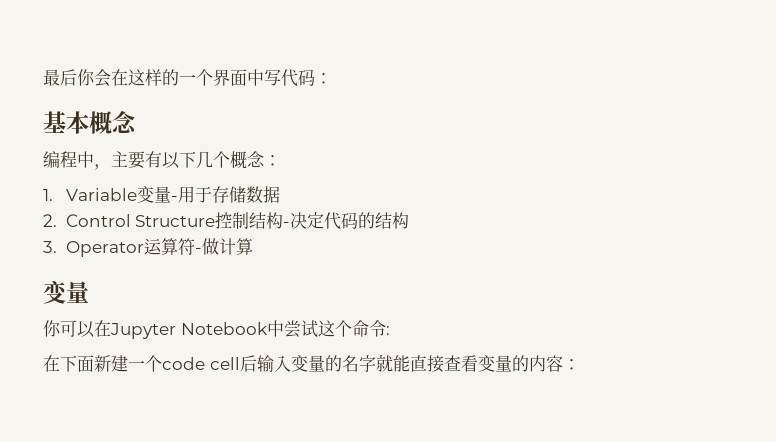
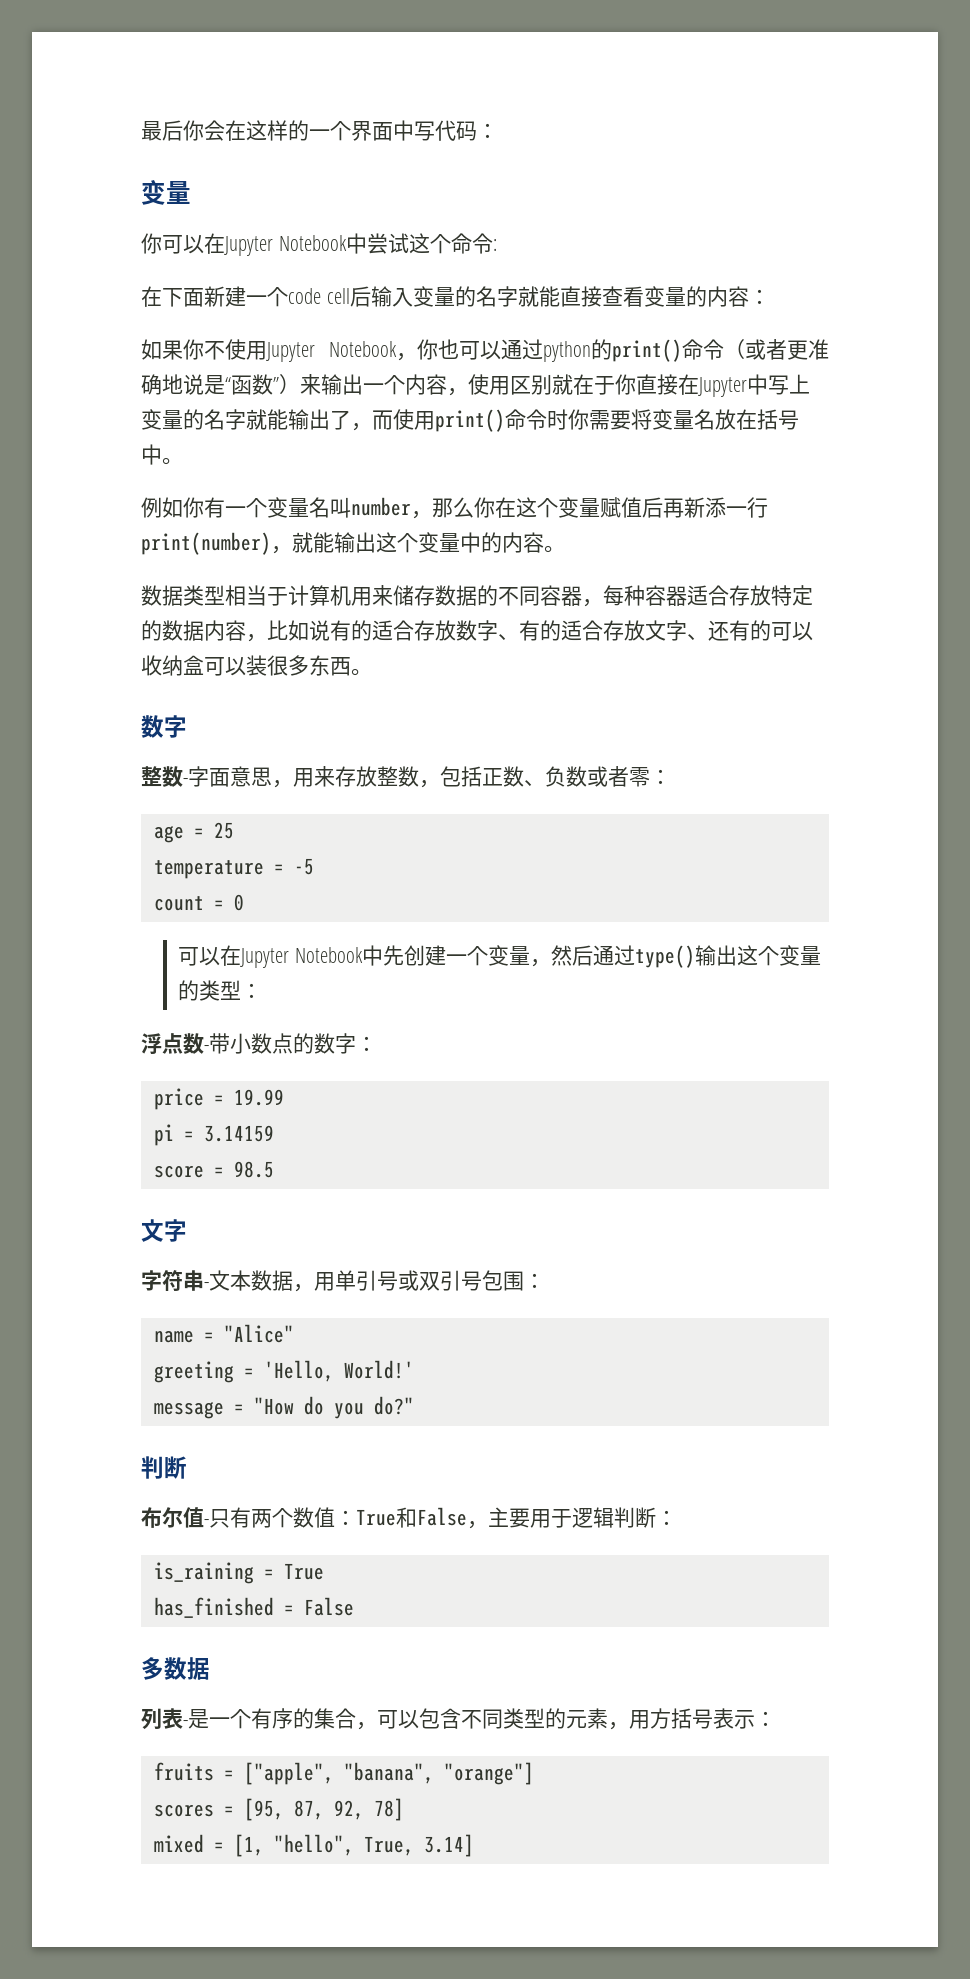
- 基本概念
- 编程中，主要有以下几个概念：
- 1. Variable变量-用于存储数据
- 2. Control Structure控制结构-决定代码的结构
- 3. Operator运算符-做计算
+ 如果你不使用Jupyter Notebook，你也可以通过python的print()命令（或者更准确地说是“函数”）来输出一个内容，使用区别就在于你直接在Jupyter中写上变量的名字就能输出了，而使用print()命令时你需要将变量名放在括号中。
+ 例如你有一个变量名叫number，那么你在这个变量赋值后再新添一行print(number)，就能输出这个变量中的内容。
+ 数据类型相当于计算机用来储存数据的不同容器，每种容器适合存放特定的数据内容，比如说有的适合存放数字、有的适合存放文字、还有的可以收纳盒可以装很多东西。
+ 数字
+ 整数-字面意思，用来存放整数，包括正数、负数或者零：
+ age = 25
+ temperature = -5
+ count = 0
+ 可以在Jupyter Notebook中先创建一个变量，然后通过type()输出这个变量的类型：
+ 浮点数-带小数点的数字：
+ price = 19.99
+ pi = 3.14159
+ score = 98.5
+ 文字
+ 字符串-文本数据，用单引号或双引号包围：
+ name = "Alice"
+ greeting = 'Hello, World!'
+ message = "How do you do?"
+ 判断
+ 布尔值-只有两个数值：True和False，主要用于逻辑判断：
+ is_raining = True
+ has_finished = False
+ 多数据
+ 列表-是一个有序的集合，可以包含不同类型的元素，用方括号表示：
+ fruits = ["apple", "banana", "orange"]
+ scores = [95, 87, 92, 78]
+ mixed = [1, "hello", True, 3.14]

